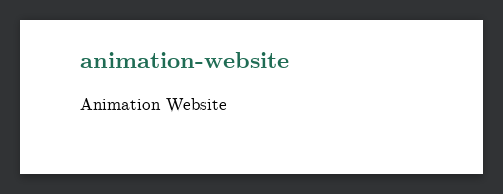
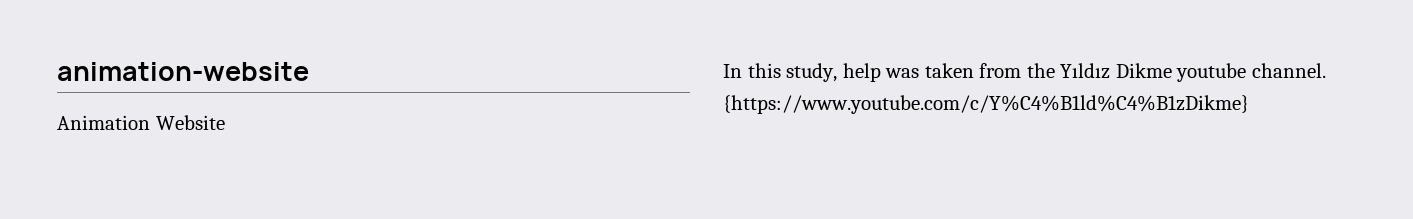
+ In this study, help was taken from the Yıldız Dikme youtube channel. {https://www.youtube.com/c/Y%C4%B1ld%C4%B1zDikme}

